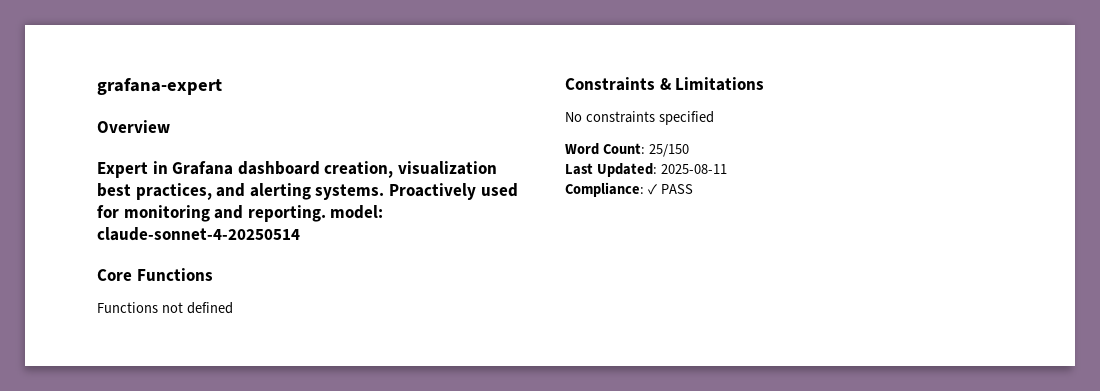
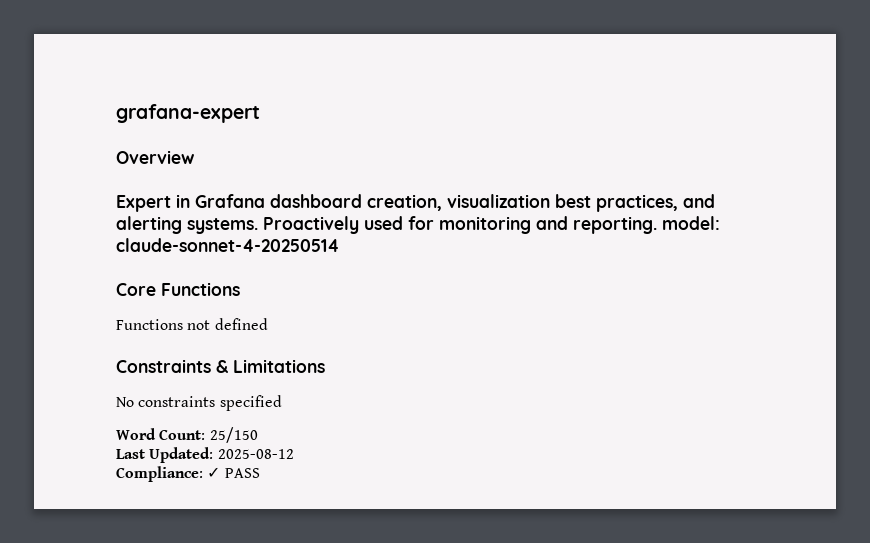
- Last Updated: 2025-08-11
+ Last Updated: 2025-08-12

